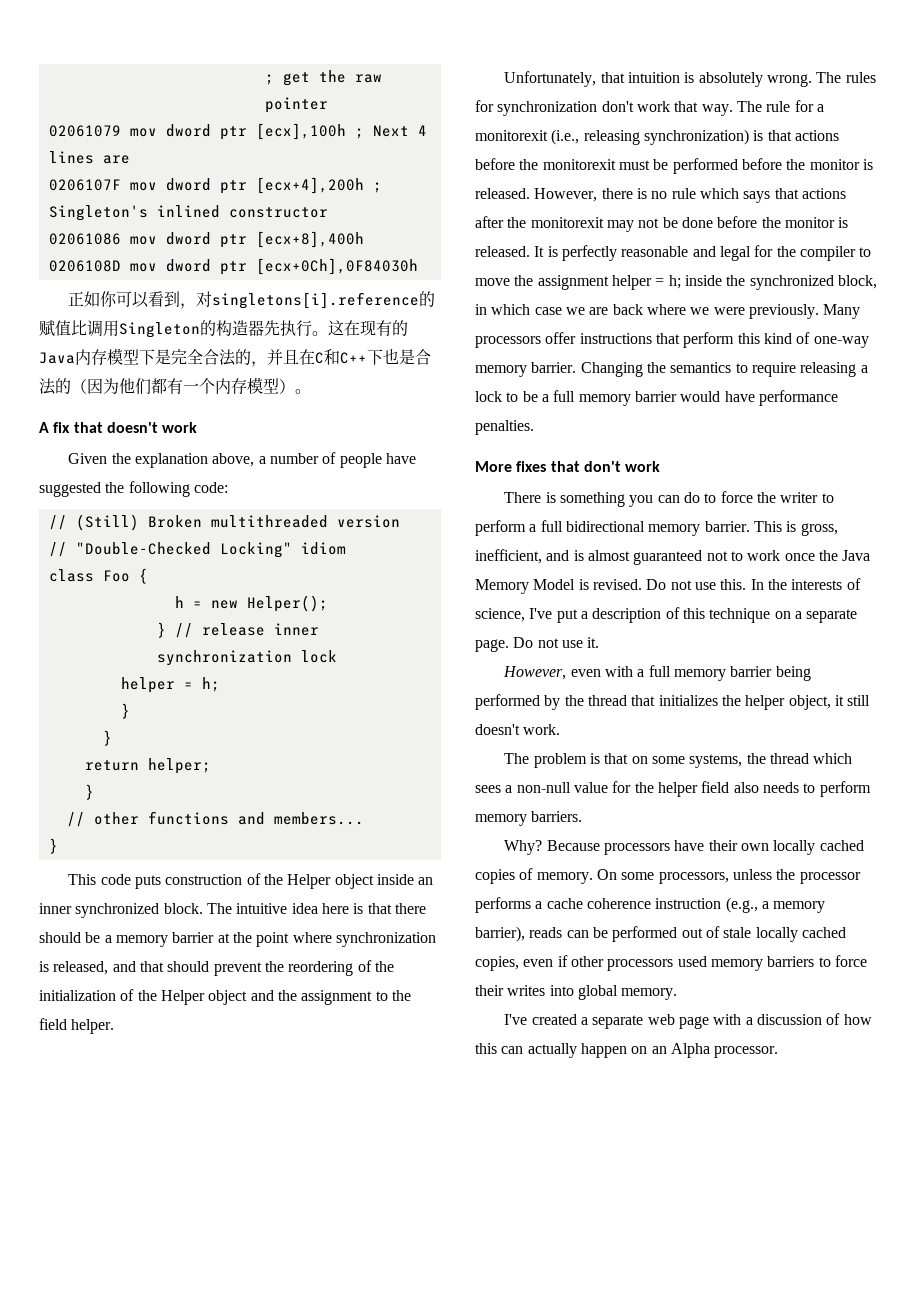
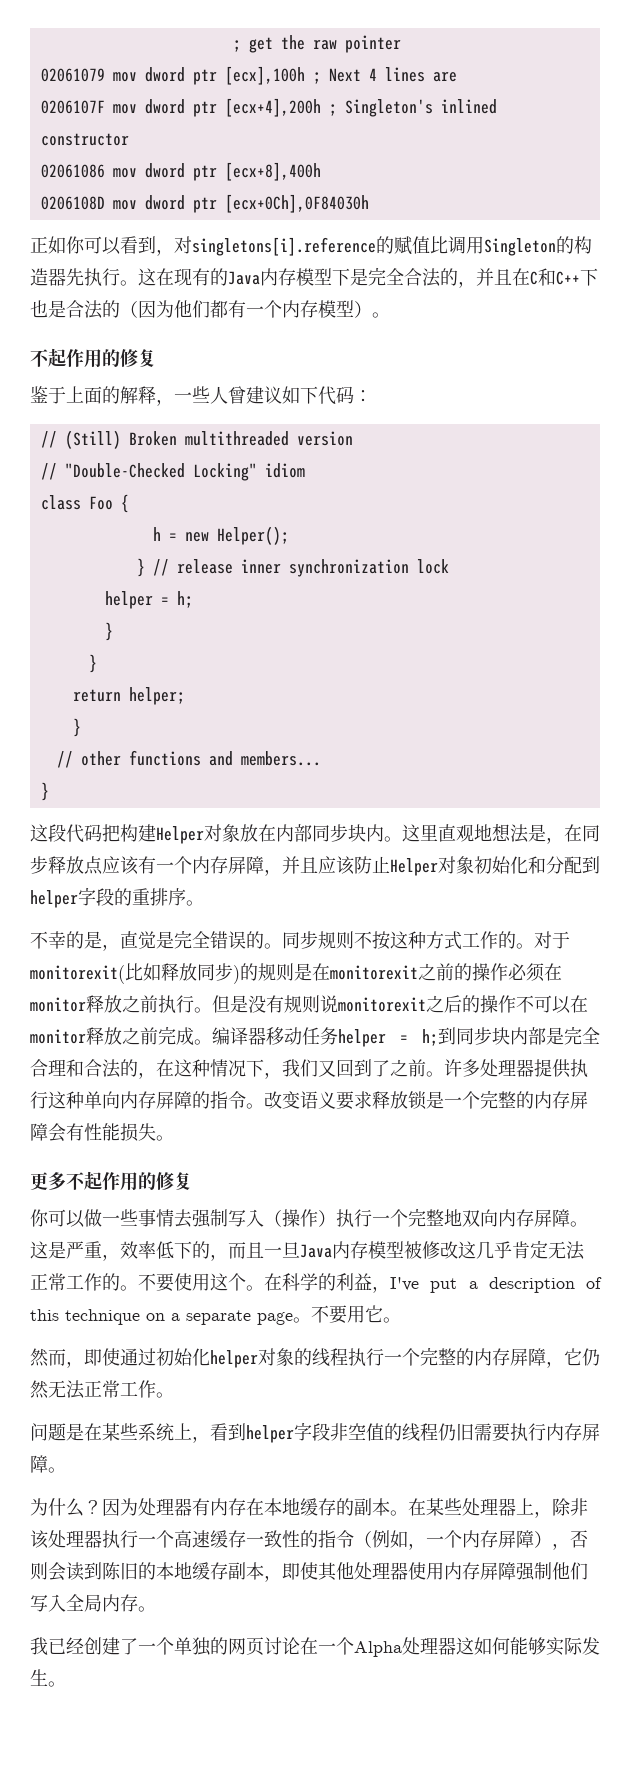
  这在现有的Java内存模型下是完全合法的，并且在C和C++下也是合法的（因为他们都有一个内存模型）。
- A fix that doesn't work
- Given the explanation above, a number of people have suggested the following code:
+ 不起作用的修复
+ 鉴于上面的解释，一些人曾建议如下代码：
- This code puts construction of the Helper object inside an inner synchronized block. The intuitive idea here is that there should be a memory barrier at the point where synchronization is released, and that should prevent the reordering of the initialization of the Helper object and the assignment to the field helper.
- Unfortunately, that intuition is absolutely wrong. The rules for synchronization don't work that way. The rule for a monitorexit (i.e., releasing synchronization) is that actions before the monitorexit must be performed before the monitor is released. However, there is no rule which says that actions after the monitorexit may not be done before the monitor is released. It is perfectly reasonable and legal for the compiler to move the assignment helper = h; inside the synchronized block, in which case we are back where we were previously. Many processors offer instructions that perform this kind of one-way memory barrier. Changing the semantics to require releasing a lock to be a full memory barrier would have performance penalties.
- More fixes that don't work
- There is something you can do to force the writer to perform a full bidirectional memory barrier. This is gross, inefficient, and is almost guaranteed not to work once the Java Memory Model is revised. Do not use this. In the interests of science, I've put a description of this technique on a separate page. Do not use it.
- However, even with a full memory barrier being performed by the thread that initializes the helper object, it still doesn't work.
- The problem is that on some systems, the thread which sees a non-null value for the helper field also needs to perform memory barriers.
- Why? Because processors have their own locally cached copies of memory. On some processors, unless the processor performs a cache coherence instruction (e.g., a memory barrier), reads can be performed out of stale locally cached copies, even if other processors used memory barriers to force their writes into global memory.
- I've created a separate web page with a discussion of how this can actually happen on an Alpha processor.
+ 这段代码把构建Helper对象放在内部同步块内。这里直观地想法是，在同步释放点应该有一个内存屏障，并且应该防止Helper对象初始化和分配到helper字段的重排序。
+ 不幸的是，直觉是完全错误的。同步规则不按这种方式工作的。对于monitorexit(比如释放同步)的规则是在monitorexit之前的操作必须在monitor释放之前执行。但是没有规则说monitorexit之后的操作不可以在monitor释放之前完成。编译器移动任务helper = h;到同步块内部是完全合理和合法的，在这种情况下，我们又回到了之前。许多处理器提供执行这种单向内存屏障的指令。改变语义要求释放锁是一个完整的内存屏障会有性能损失。
+ 更多不起作用的修复
+ 你可以做一些事情去强制写入（操作）执行一个完整地双向内存屏障。这是严重，效率低下的，而且一旦Java内存模型被修改这几乎肯定无法正常工作的。不要使用这个。在科学的利益，I've put a description of this technique on a separate page。不要用它。
+ 然而，即使通过初始化helper对象的线程执行一个完整的内存屏障，它仍然无法正常工作。
+ 问题是在某些系统上，看到helper字段非空值的线程仍旧需要执行内存屏障。
+ 为什么？因为处理器有内存在本地缓存的副本。在某些处理器上，除非该处理器执行一个高速缓存一致性的指令（例如，一个内存屏障），否则会读到陈旧的本地缓存副本，即使其他处理器使用内存屏障强制他们写入全局内存。
+ 我已经创建了一个单独的网页讨论在一个Alpha处理器这如何能够实际发生。

